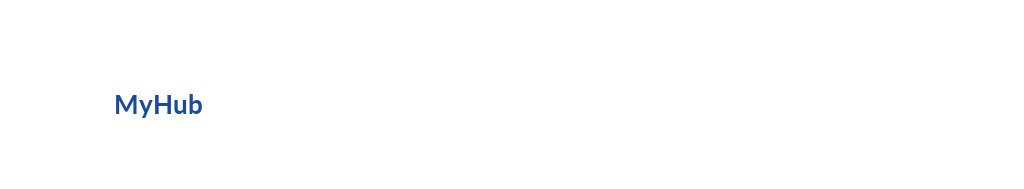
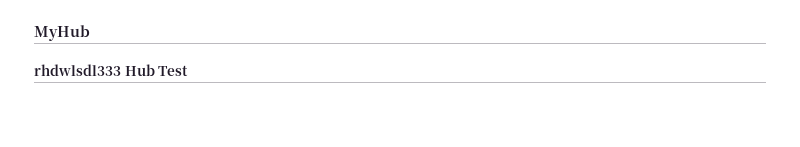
+ rhdwlsdl333 Hub Test

